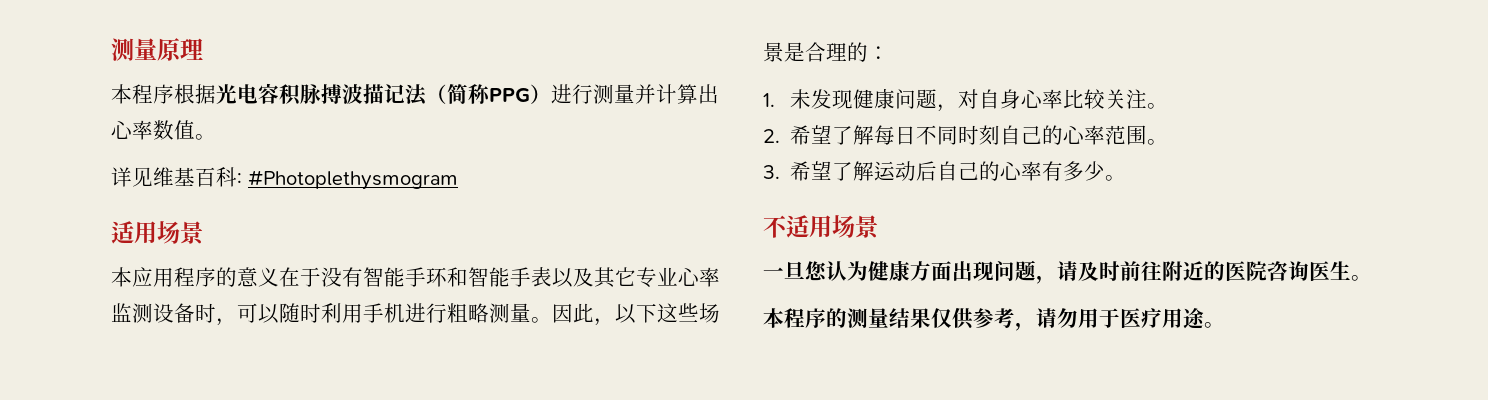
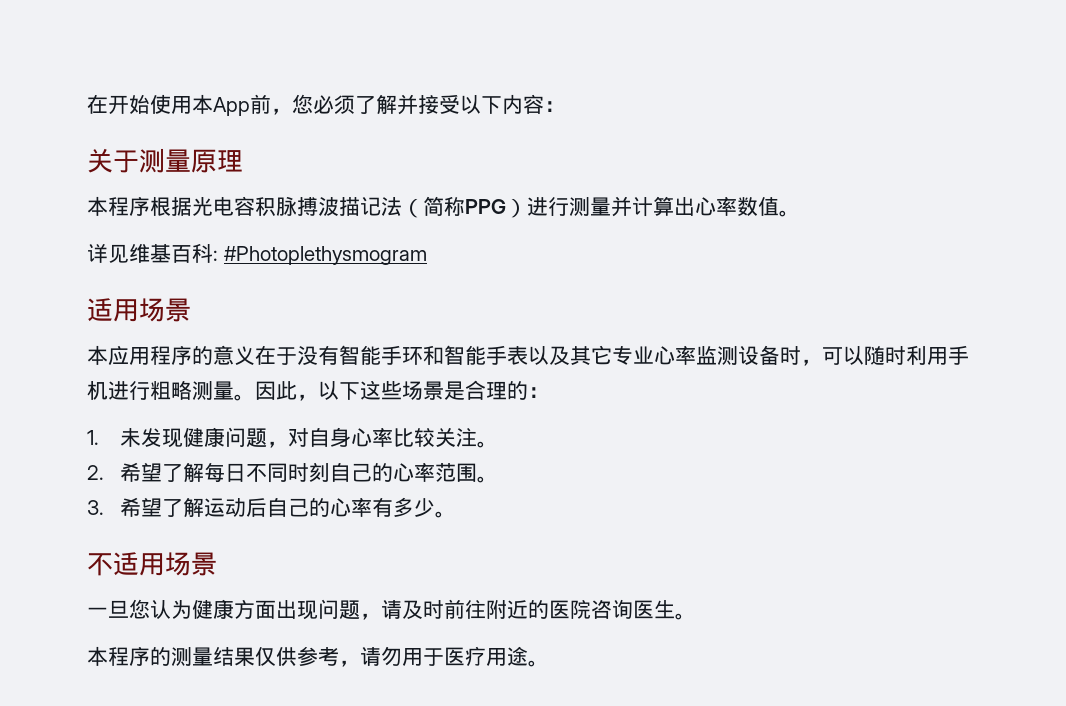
- 测量原理
+ 在开始使用本App前，您必须了解并接受以下内容：
+ 关于测量原理

